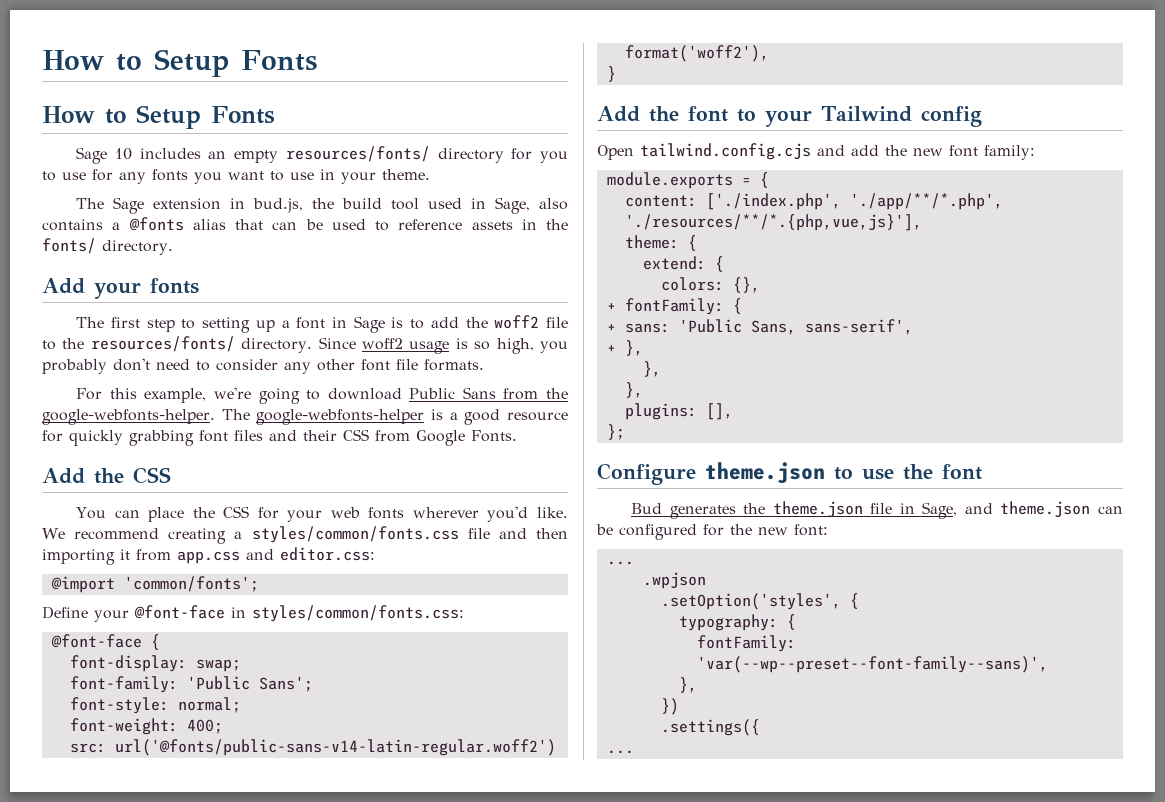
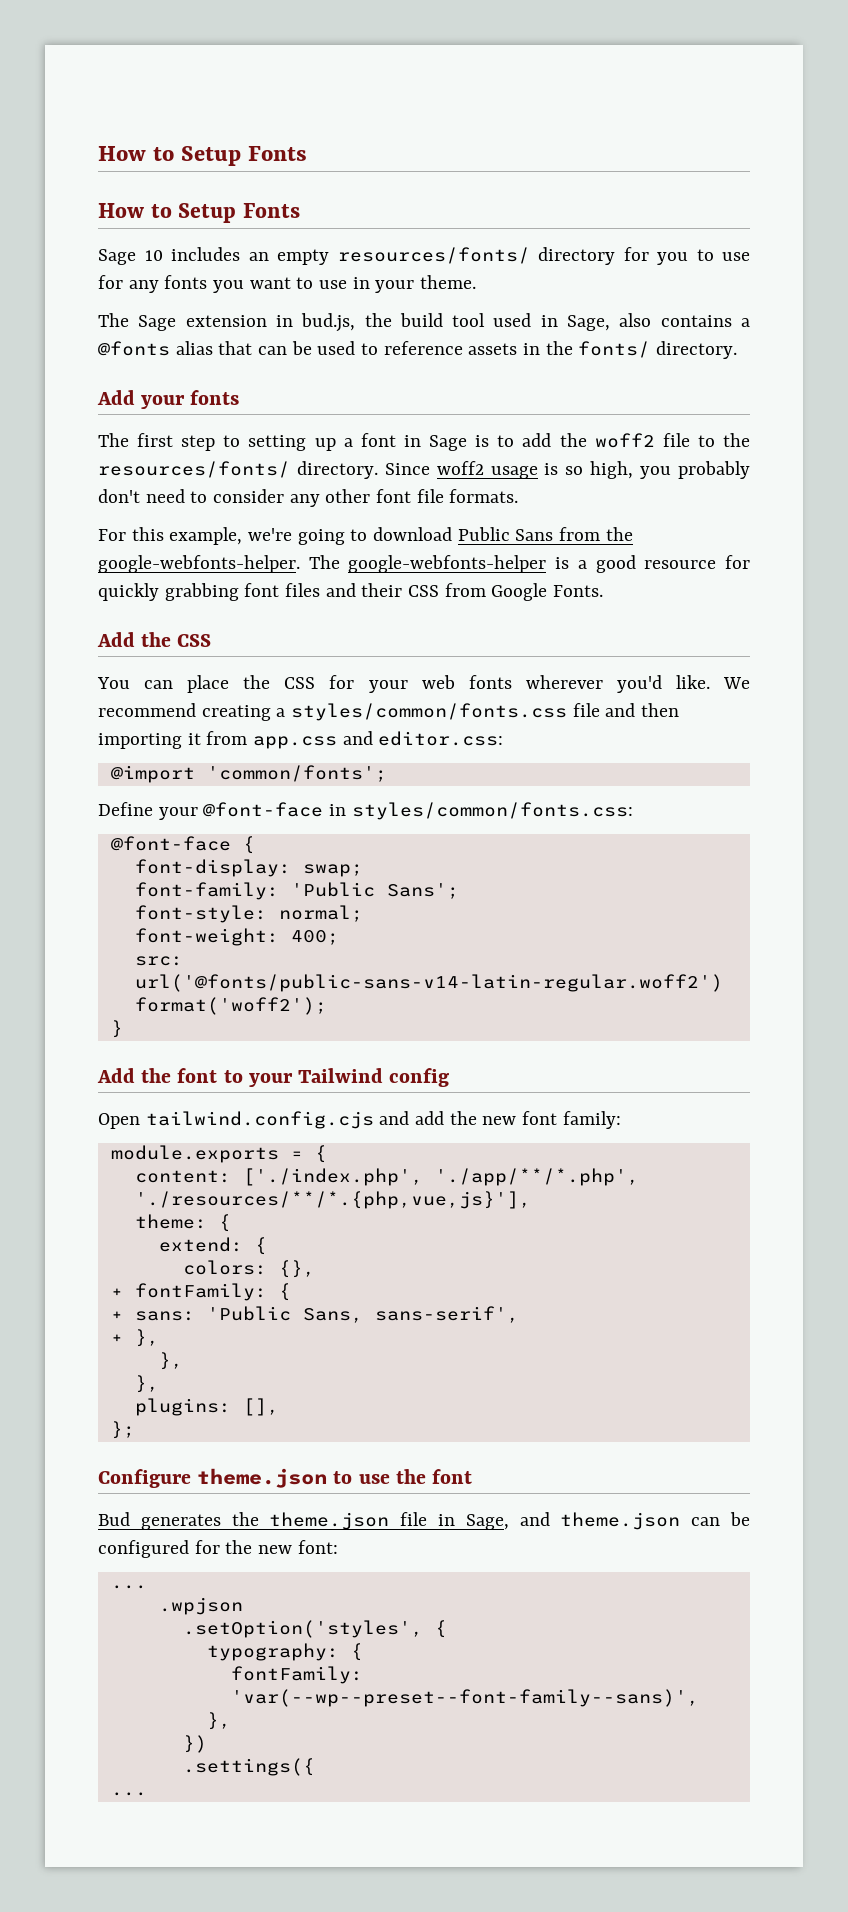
- src: url('@fonts/public-sans-v14-latin-regular.woff2') format('woff2'),
+ src: url('@fonts/public-sans-v14-latin-regular.woff2') format('woff2');

